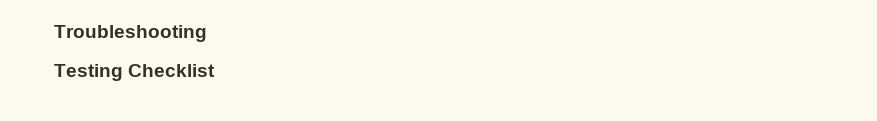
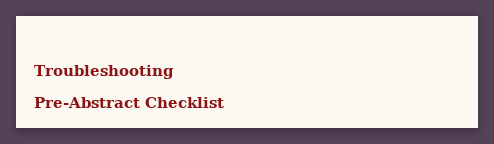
- Testing Checklist
+ Pre-Abstract Checklist

